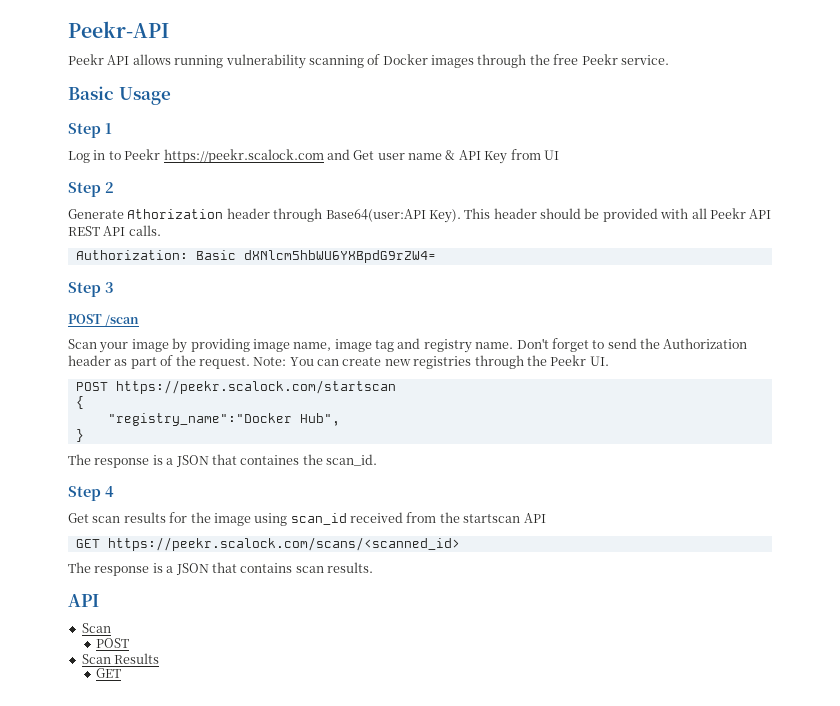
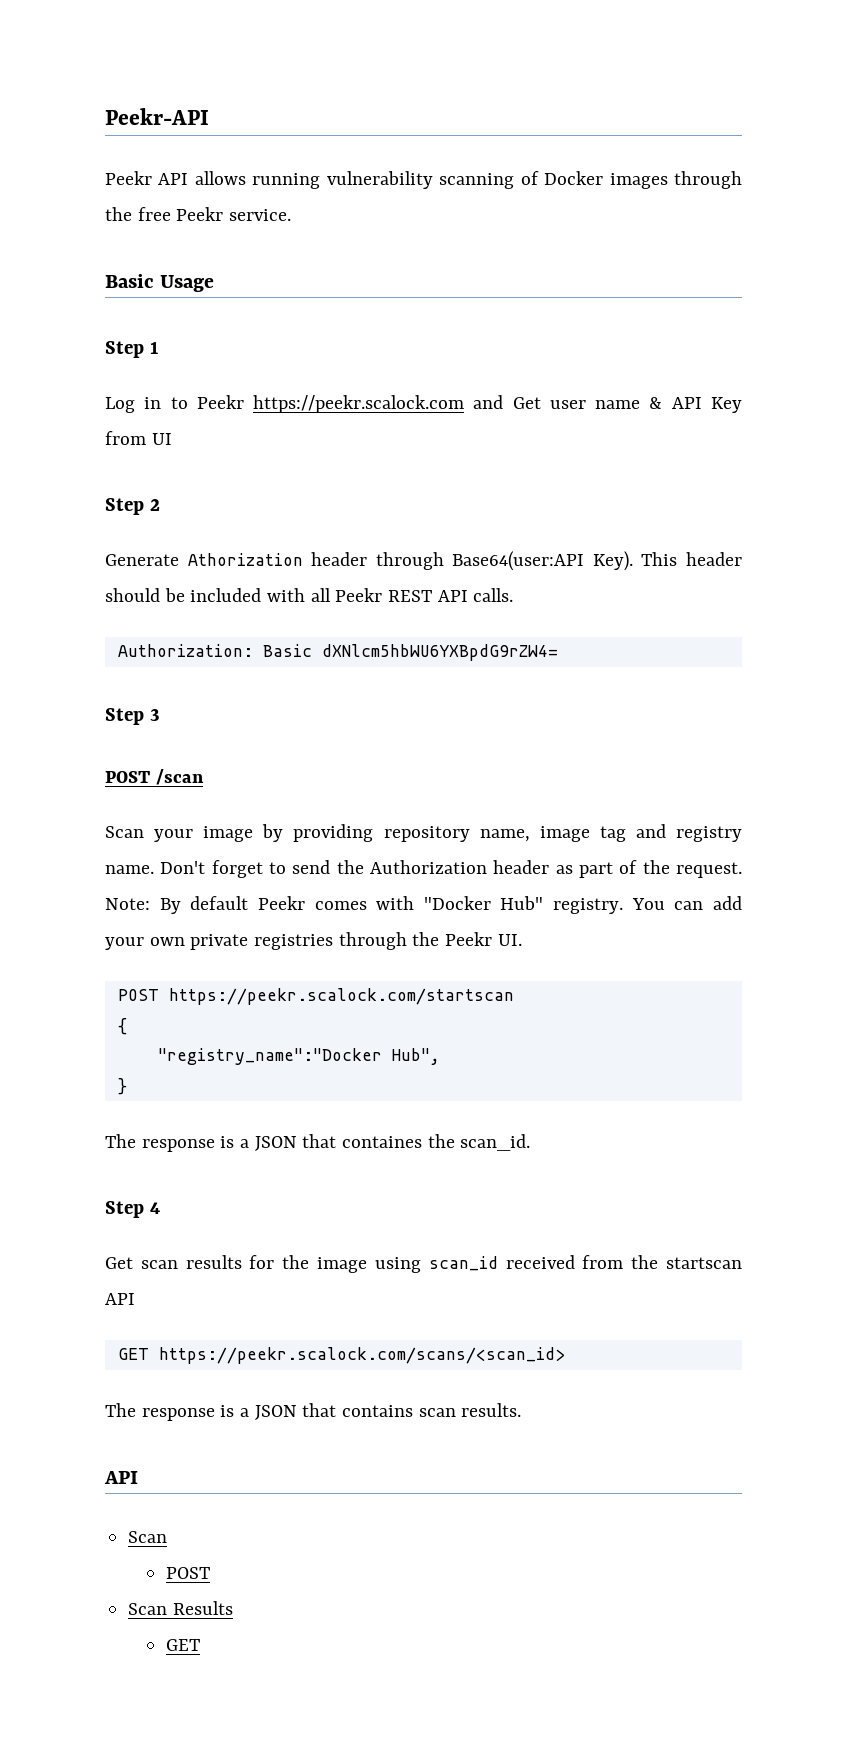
- This header should be provided with all Peekr API REST API calls.
+ This header should be included with all Peekr REST API calls.
- Scan your image by providing image name, image tag and registry name.
+ Scan your image by providing repository name, image tag and registry name.
- Note: You can create new registries through the Peekr UI.
+ Note: By default Peekr comes with "Docker Hub" registry. You can add your own private registries through the Peekr UI.
- GET https://peekr.scalock.com/scans/<scanned_id>
+ GET https://peekr.scalock.com/scans/<scan_id>

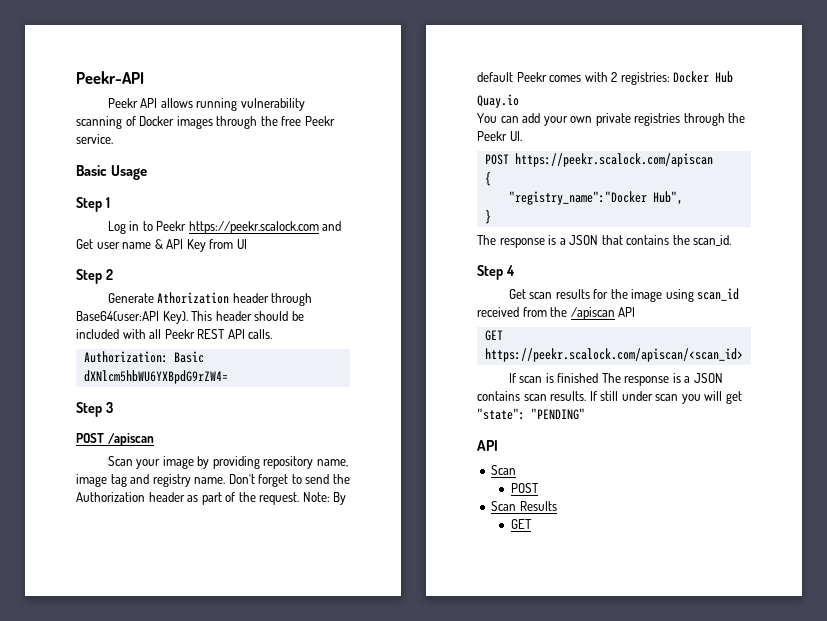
- POST /scan
+ POST /apiscan
- Note: By default Peekr comes with "Docker Hub" registry. You can add your own private registries through the Peekr UI.
+ Note: By default Peekr comes with 2 registries: Docker Hub
+ Quay.io
+ You can add your own private registries through the Peekr UI.
- POST https://peekr.scalock.com/startscan
+ POST https://peekr.scalock.com/apiscan
- The response is a JSON that containes the scan_id.
+ The response is a JSON that contains the scan_id.
- Get scan results for the image using scan_id received from the startscan API
+ Get scan results for the image using scan_id received from the /apiscan API
- GET https://peekr.scalock.com/scans/<scan_id>
- The response is a JSON that contains scan results.
+ GET https://peekr.scalock.com/apiscan/<scan_id>
+ If scan is finished The response is a JSON contains scan results. If still under scan you will get "state": "PENDING"

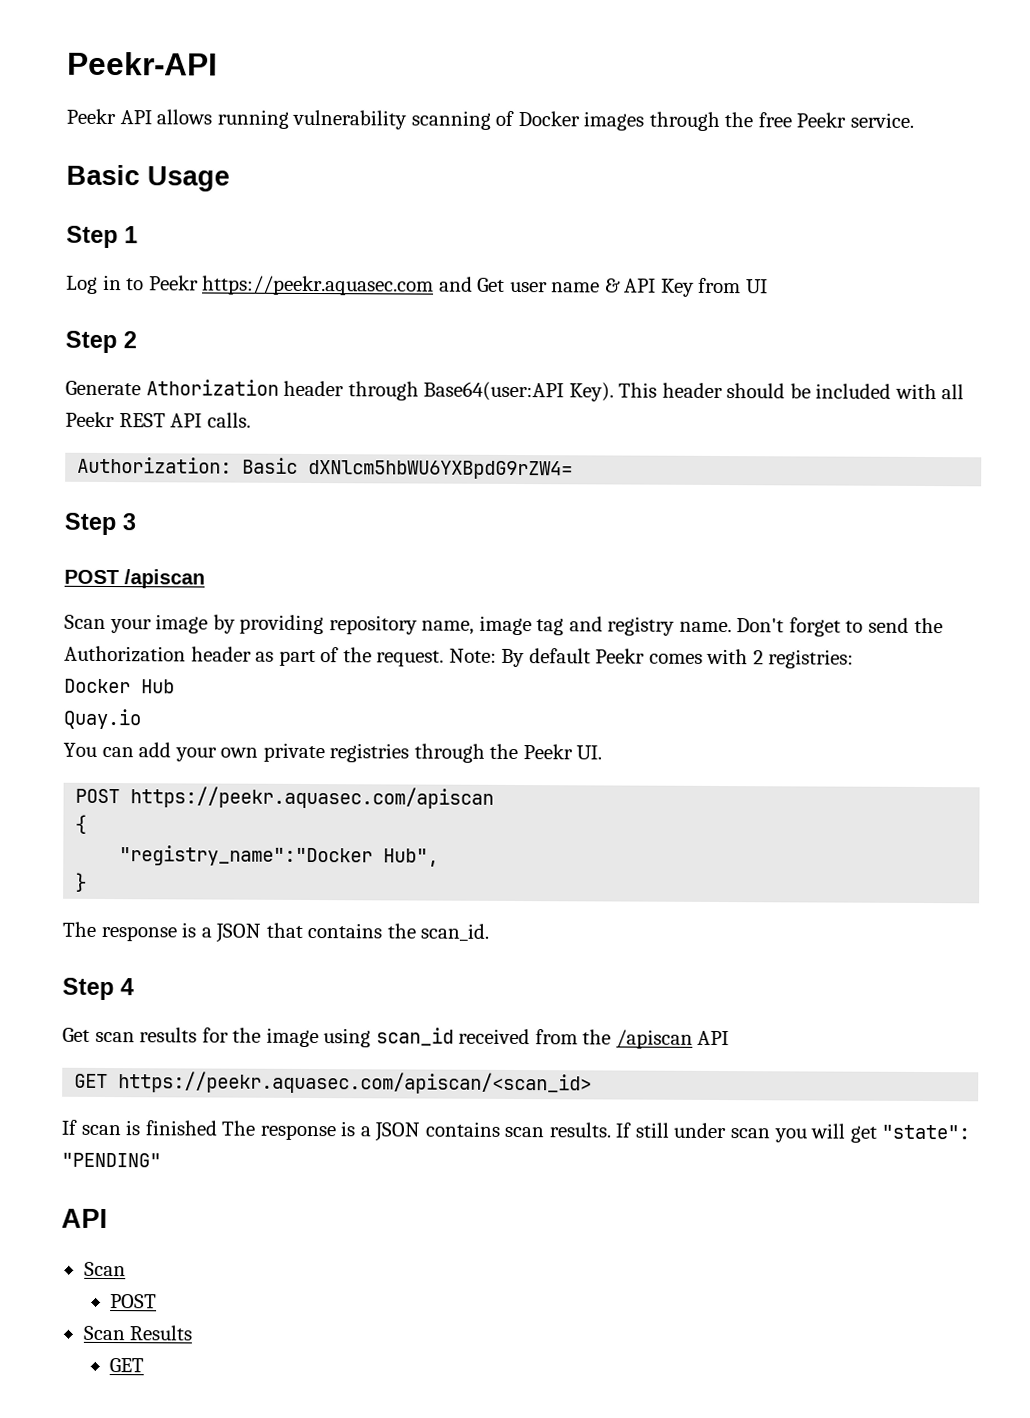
- Log in to Peekr https://peekr.scalock.com and Get user name & API Key from UI
+ Log in to Peekr https://peekr.aquasec.com and Get user name & API Key from UI
- Note: By default Peekr comes with 2 registries: Docker Hub
+ Note: By default Peekr comes with 2 registries:
+ Docker Hub
- POST https://peekr.scalock.com/apiscan
+ POST https://peekr.aquasec.com/apiscan
- GET https://peekr.scalock.com/apiscan/<scan_id>
+ GET https://peekr.aquasec.com/apiscan/<scan_id>

